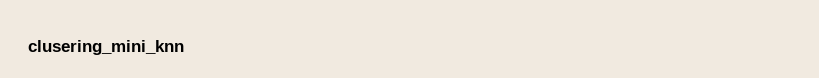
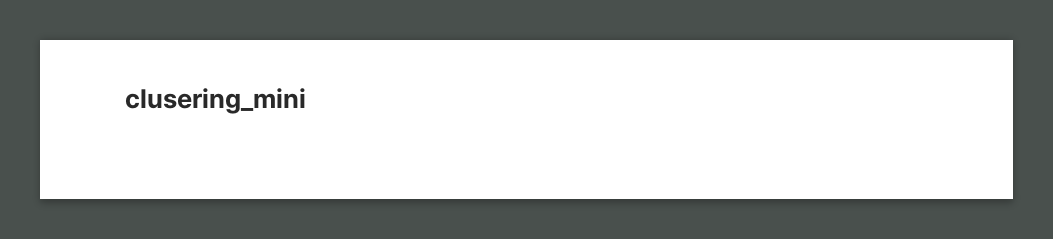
- clusering_mini_knn
+ clusering_mini

